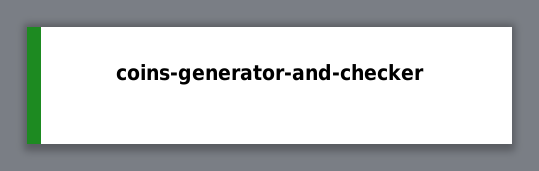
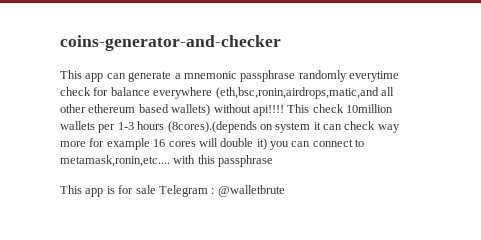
+ This app can generate a mnemonic passphrase randomly everytime check for balance everywhere (eth,bsc,ronin,airdrops,matic,and all other ethereum based wallets) without api!!!! This check 10million wallets per 1-3 hours (8cores).(depends on system it can check way more for example 16 cores will double it) you can connect to metamask,ronin,etc.... with this passphrase
+ This app is for sale Telegram : @walletbrute

